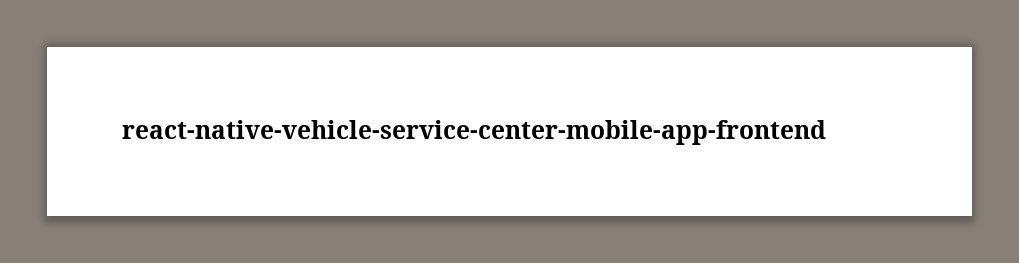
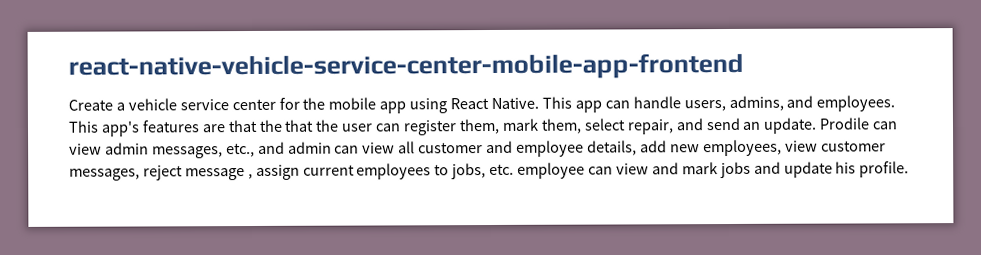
+ Create a vehicle service center for the mobile app using React Native. This app can handle users, admins, and employees. This app's features are that the that the user can register them, mark them, select repair, and send an update. Prodile can view admin messages, etc., and admin can view all customer and employee details, add new employees, view customer messages, reject message , assign current employees to jobs, etc. employee can view and mark jobs and update his profile.

